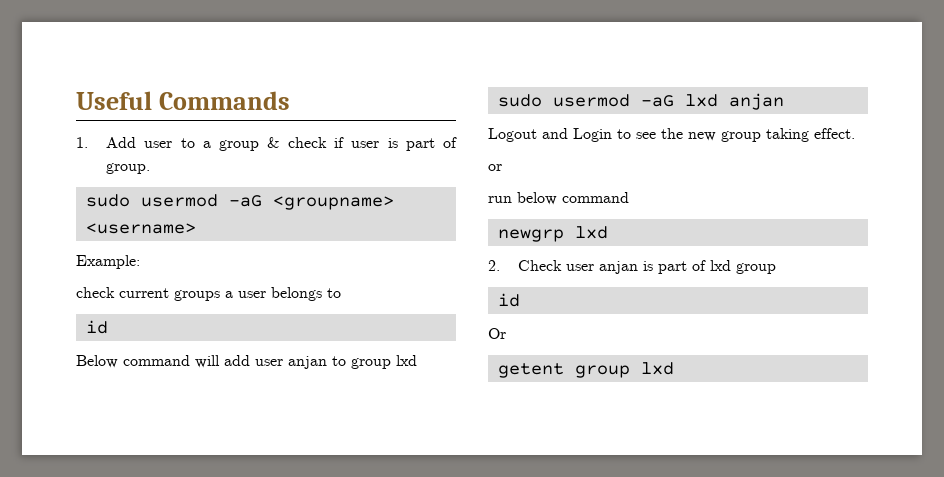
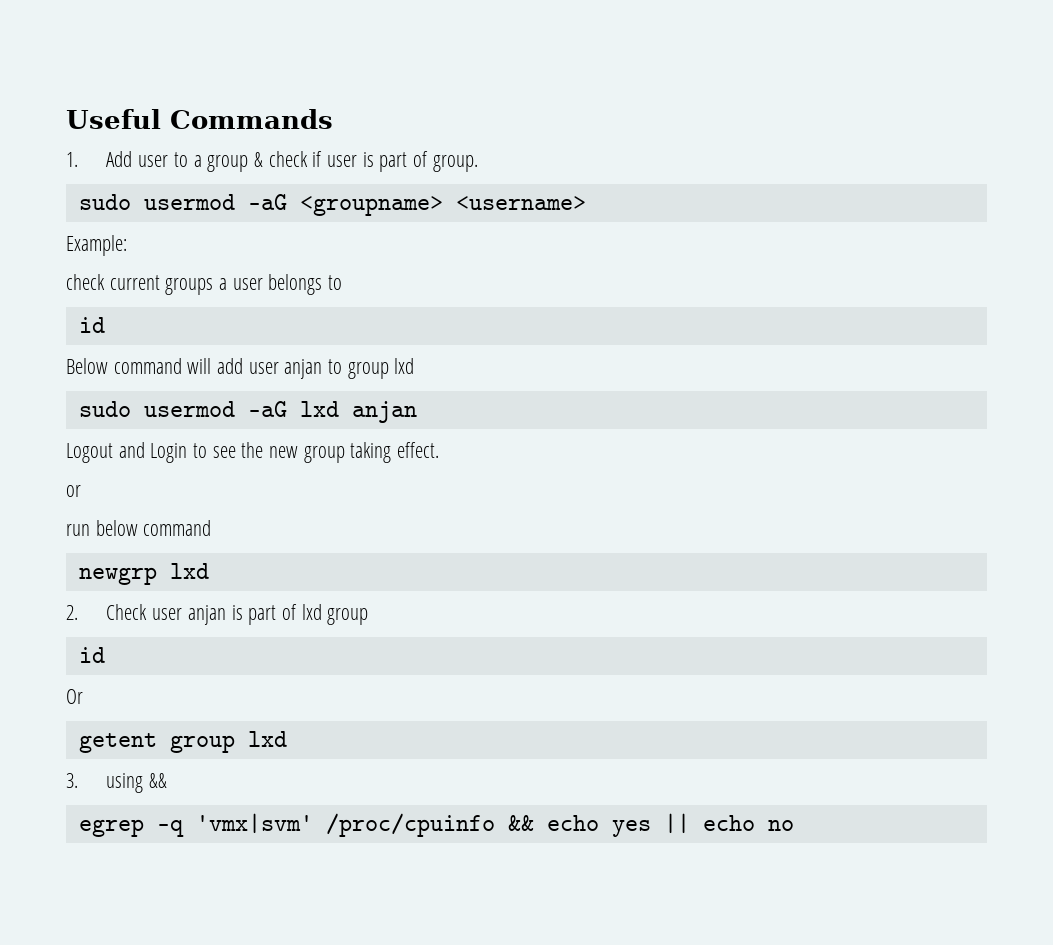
+ 3. using &&
+ egrep -q 'vmx|svm' /proc/cpuinfo && echo yes || echo no

